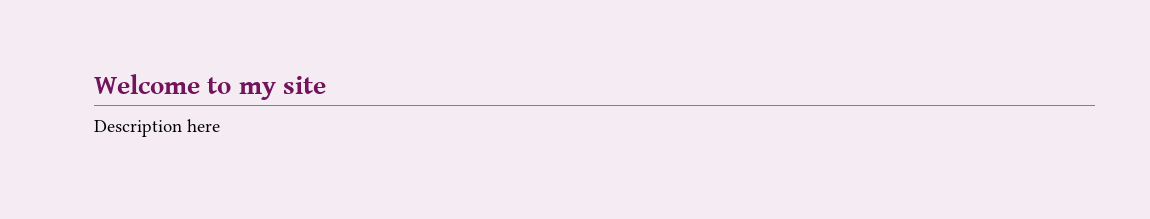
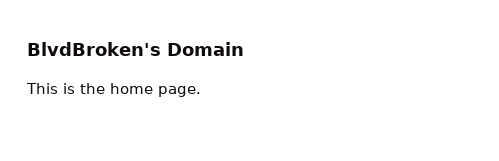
- Welcome to my site
- Description here
+ BlvdBroken's Domain
+ This is the home page.

